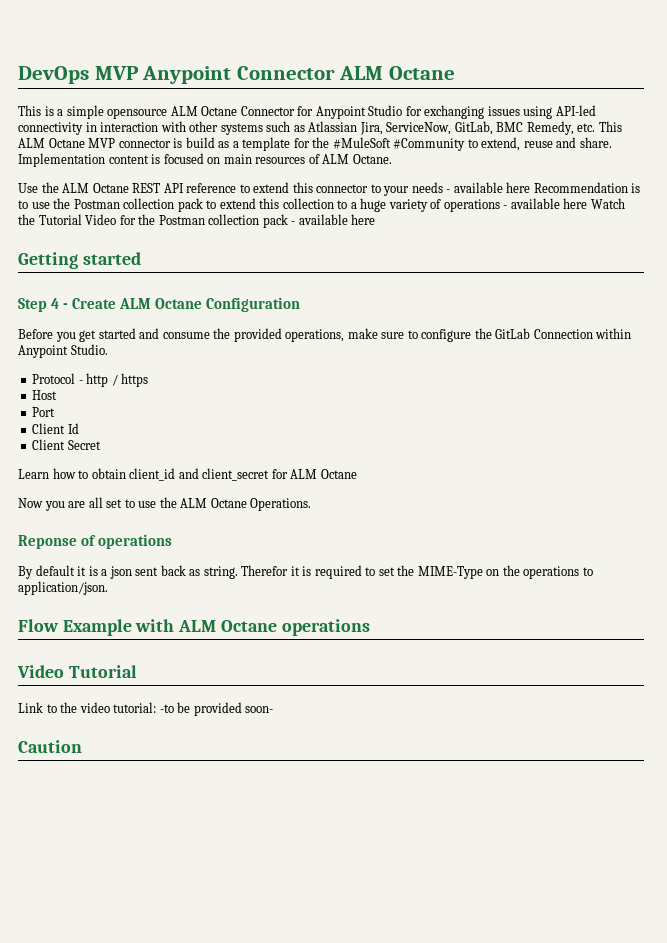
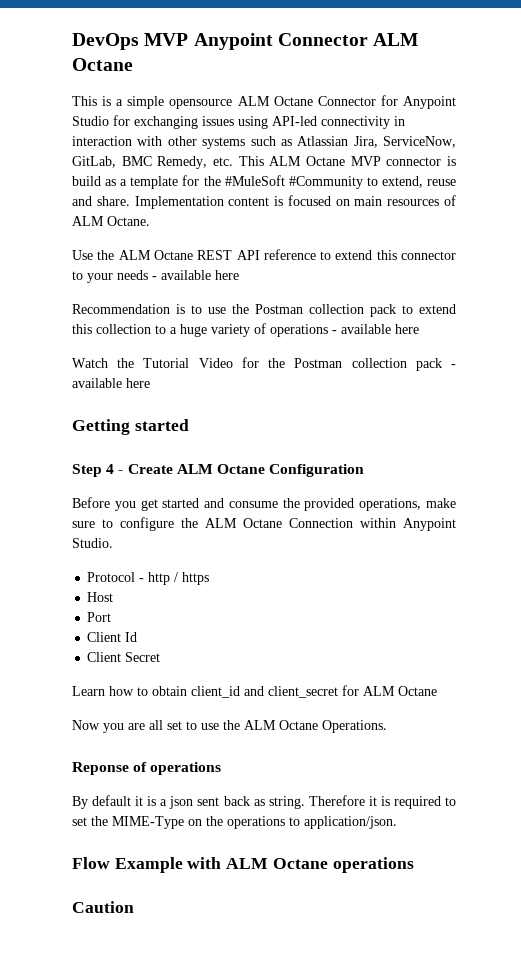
- Use the ALM Octane REST API reference to extend this connector to your needs - available here Recommendation is to use the Postman collection pack to extend this collection to a huge variety of operations - available here Watch the Tutorial Video for the Postman collection pack - available here
+ Use the ALM Octane REST API reference to extend this connector to your needs - available here
+ Recommendation is to use the Postman collection pack to extend this collection to a huge variety of operations - available here
+ Watch the Tutorial Video for the Postman collection pack - available here
- Before you get started and consume the provided operations, make sure to configure the GitLab Connection within Anypoint Studio.
+ Before you get started and consume the provided operations, make sure to configure the ALM Octane Connection within Anypoint Studio.
- Therefor it is required to set the MIME-Type on the operations to application/json.
+ Therefore it is required to set the MIME-Type on the operations to application/json.
- Video Tutorial
- Link to the video tutorial: -to be provided soon-

